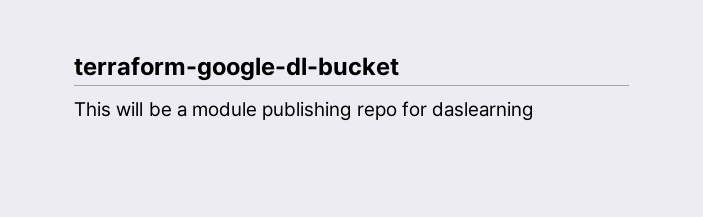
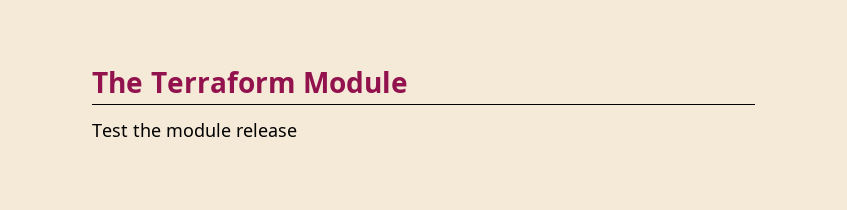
- terraform-google-dl-bucket
- This will be a module publishing repo for daslearning
+ The Terraform Module
+ Test the module release

